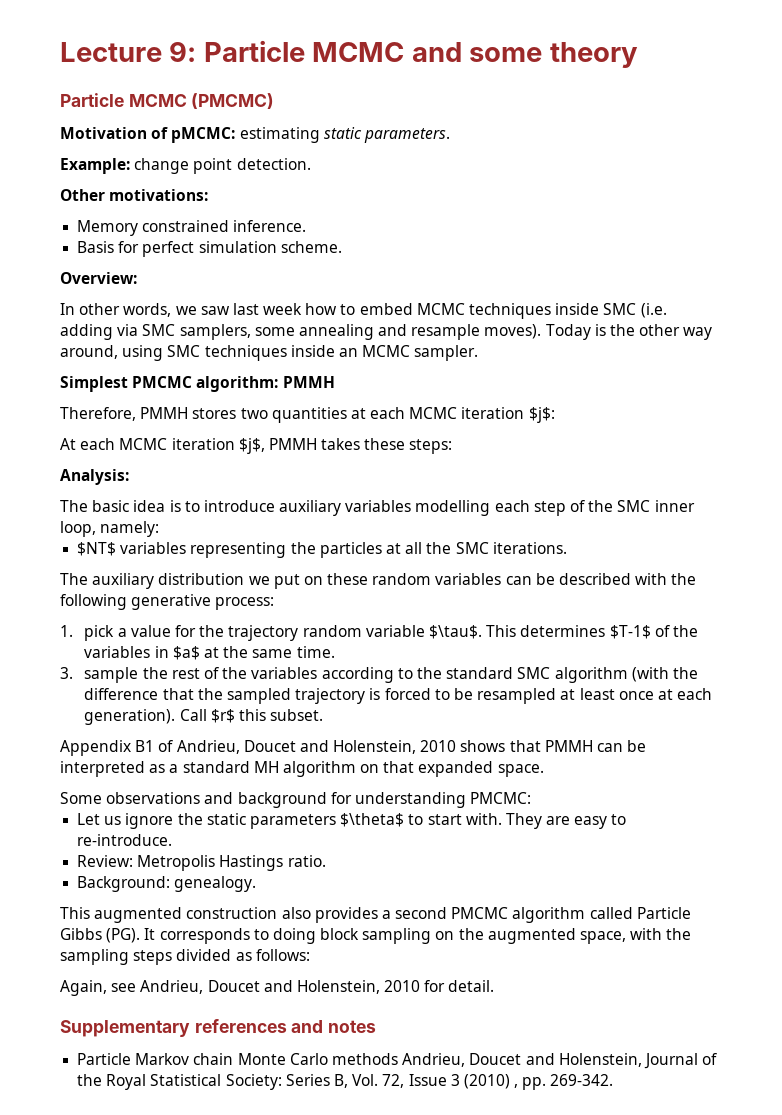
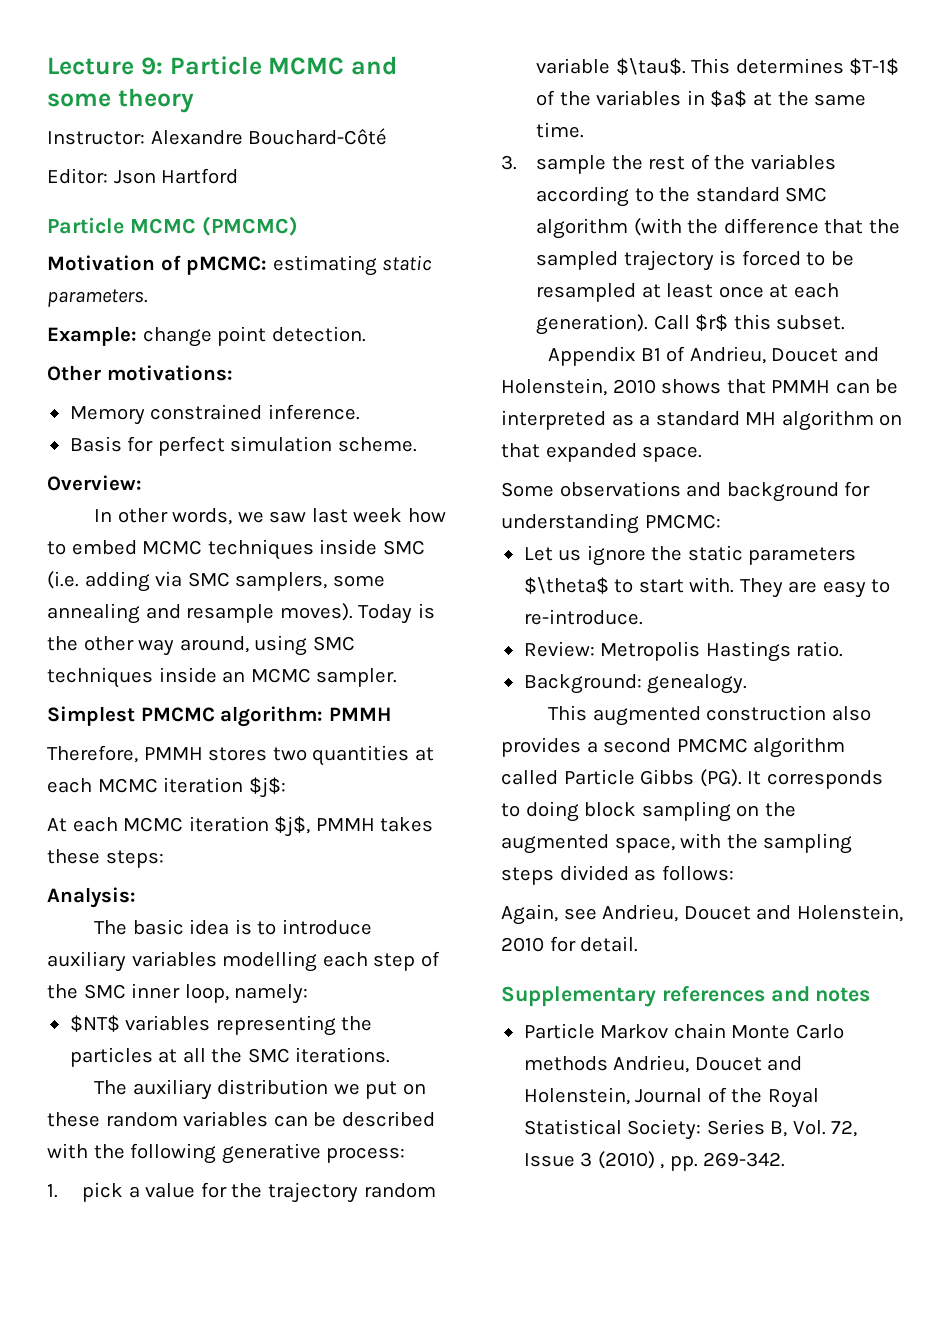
+ Instructor: Alexandre Bouchard-Côté
+ Editor: Json Hartford

